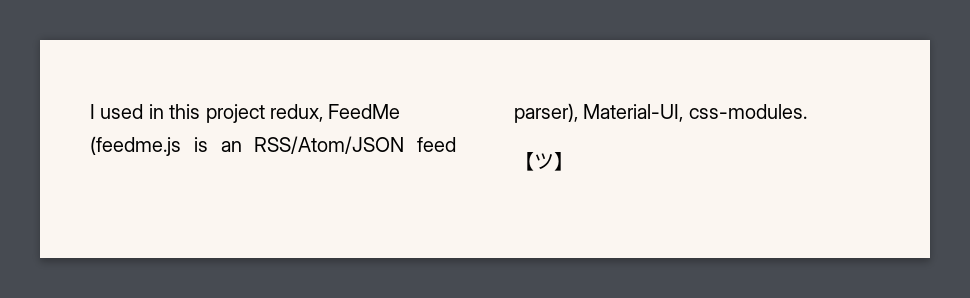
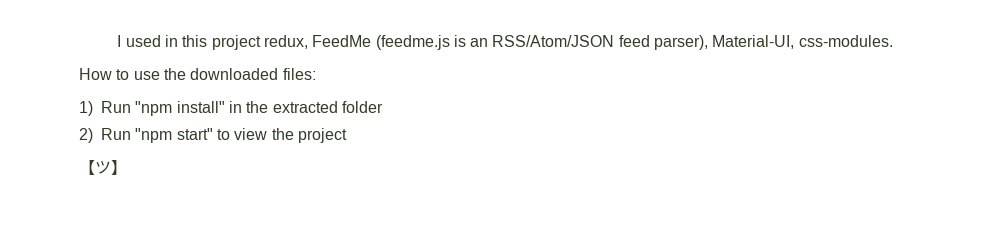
+ How to use the downloaded files:
+ 1) Run "npm install" in the extracted folder
+ 2) Run "npm start" to view the project

